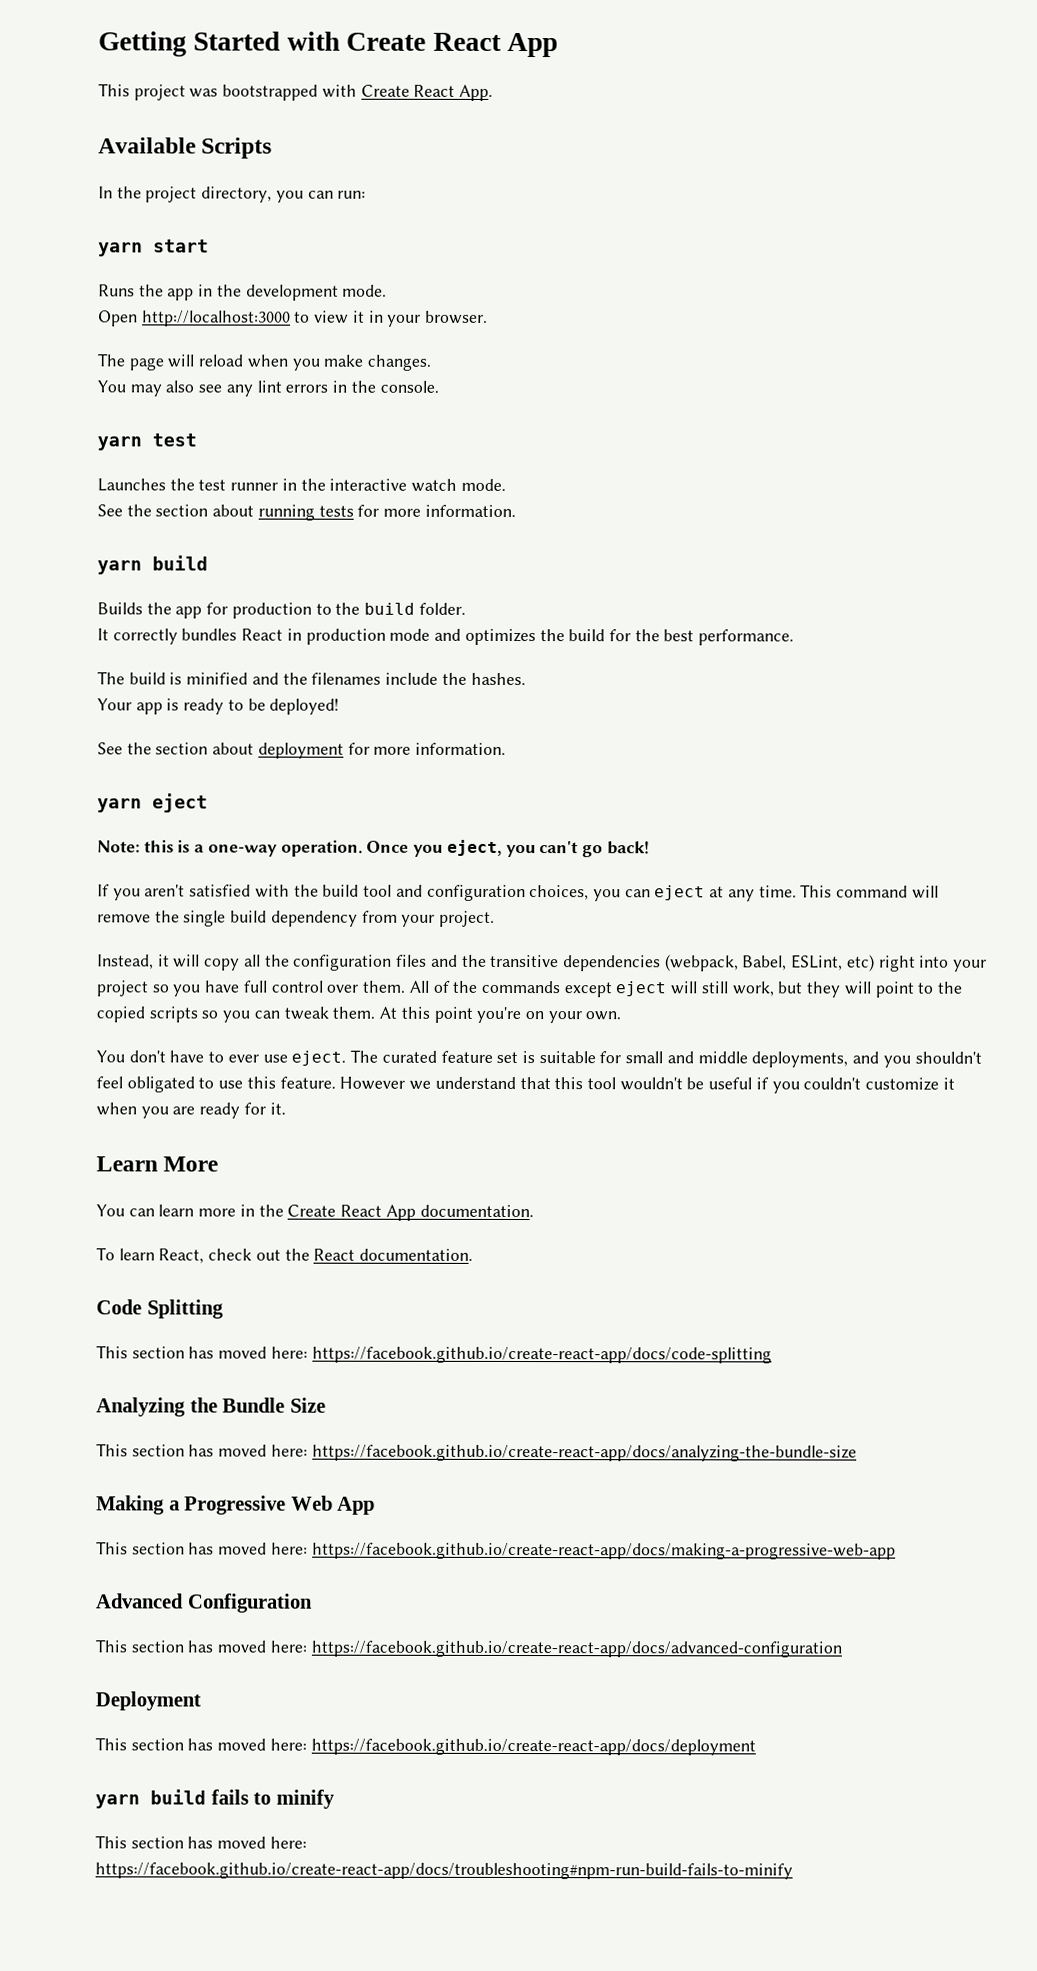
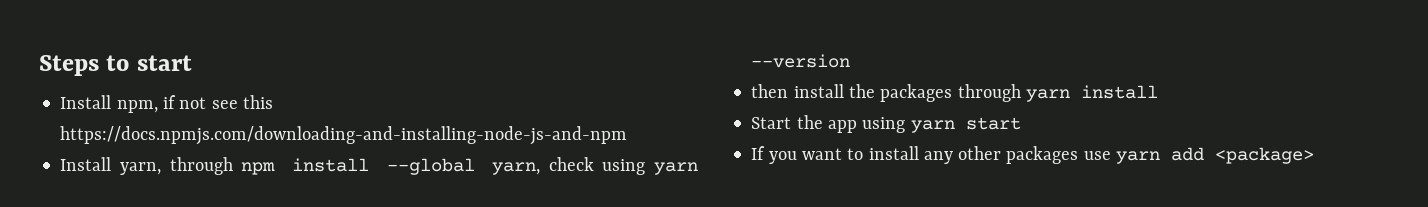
- Getting Started with Create React App
- This project was bootstrapped with Create React App.
- Available Scripts
- In the project directory, you can run:
- yarn start
- Runs the app in the development mode.
- Open http://localhost:3000 to view it in your browser.
- The page will reload when you make changes.
- You may also see any lint errors in the console.
- yarn test
- Launches the test runner in the interactive watch mode.
- See the section about running tests for more information.
- yarn build
- Builds the app for production to the build folder.
- It correctly bundles React in production mode and optimizes the build for the best performance.
- The build is minified and the filenames include the hashes.
- Your app is ready to be deployed!
- See the section about deployment for more information.
- yarn eject
- Note: this is a one-way operation. Once you eject, you can't go back!
- If you aren't satisfied with the build tool and configuration choices, you can eject at any time. This command will remove the single build dependency from your project.
- Instead, it will copy all the configuration files and the transitive dependencies (webpack, Babel, ESLint, etc) right into your project so you have full control over them. All of the commands except eject will still work, but they will point to the copied scripts so you can tweak them. At this point you're on your own.
- You don't have to ever use eject. The curated feature set is suitable for small and middle deployments, and you shouldn't feel obligated to use this feature. However we understand that this tool wouldn't be useful if you couldn't customize it when you are ready for it.
- Learn More
- You can learn more in the Create React App documentation.
- To learn React, check out the React documentation.
- Code Splitting
- This section has moved here: https://facebook.github.io/create-react-app/docs/code-splitting
- Analyzing the Bundle Size
- This section has moved here: https://facebook.github.io/create-react-app/docs/analyzing-the-bundle-size
- Making a Progressive Web App
- This section has moved here: https://facebook.github.io/create-react-app/docs/making-a-progressive-web-app
- Advanced Configuration
- This section has moved here: https://facebook.github.io/create-react-app/docs/advanced-configuration
- Deployment
- This section has moved here: https://facebook.github.io/create-react-app/docs/deployment
- yarn build fails to minify
- This section has moved here: https://facebook.github.io/create-react-app/docs/troubleshooting#npm-run-build-fails-to-minify
+ Steps to start
+ Install npm, if not see this https://docs.npmjs.com/downloading-and-installing-node-js-and-npm
+ Install yarn, through npm install --global yarn, check using yarn --version
+ then install the packages through yarn install
+ Start the app using yarn start
+ If you want to install any other packages use yarn add <package>

